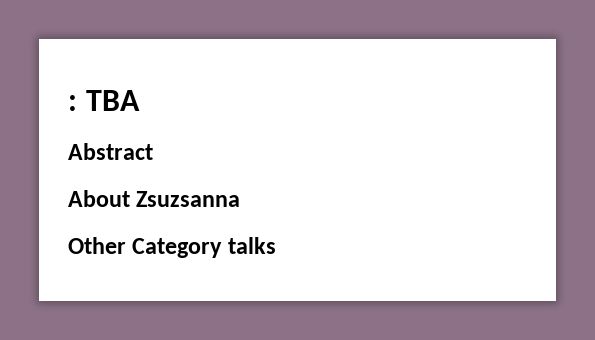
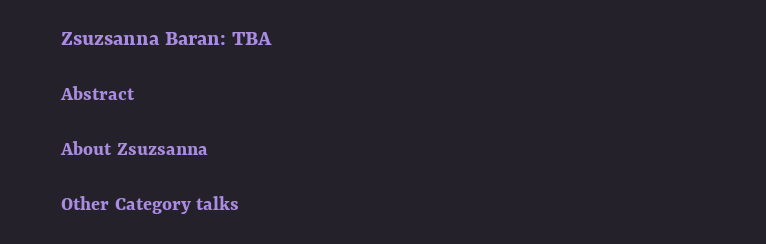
- : TBA
+ Zsuzsanna Baran: TBA

